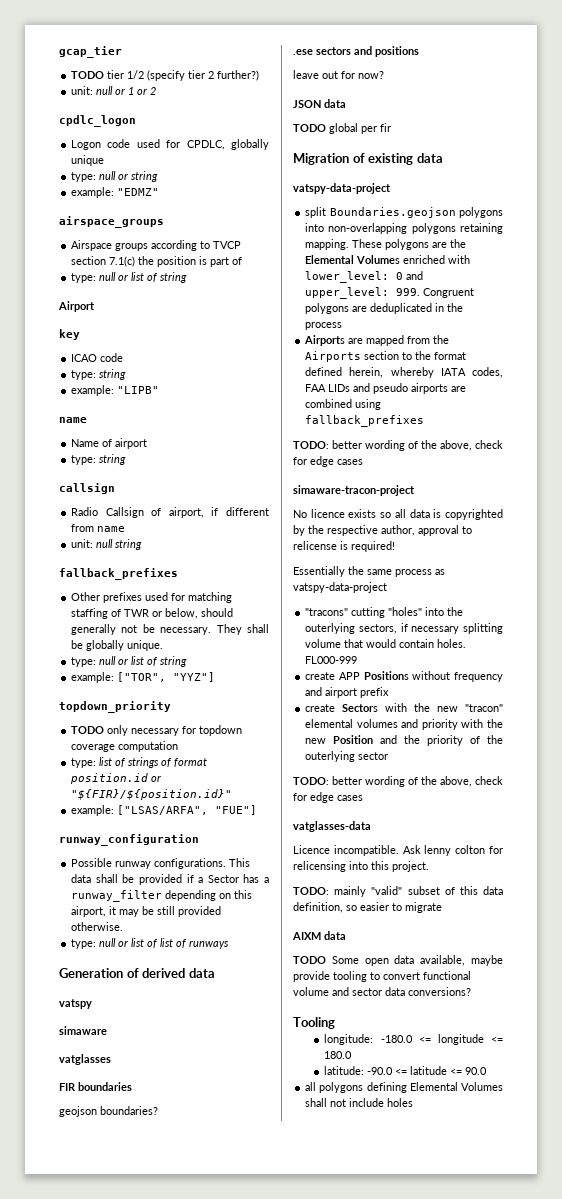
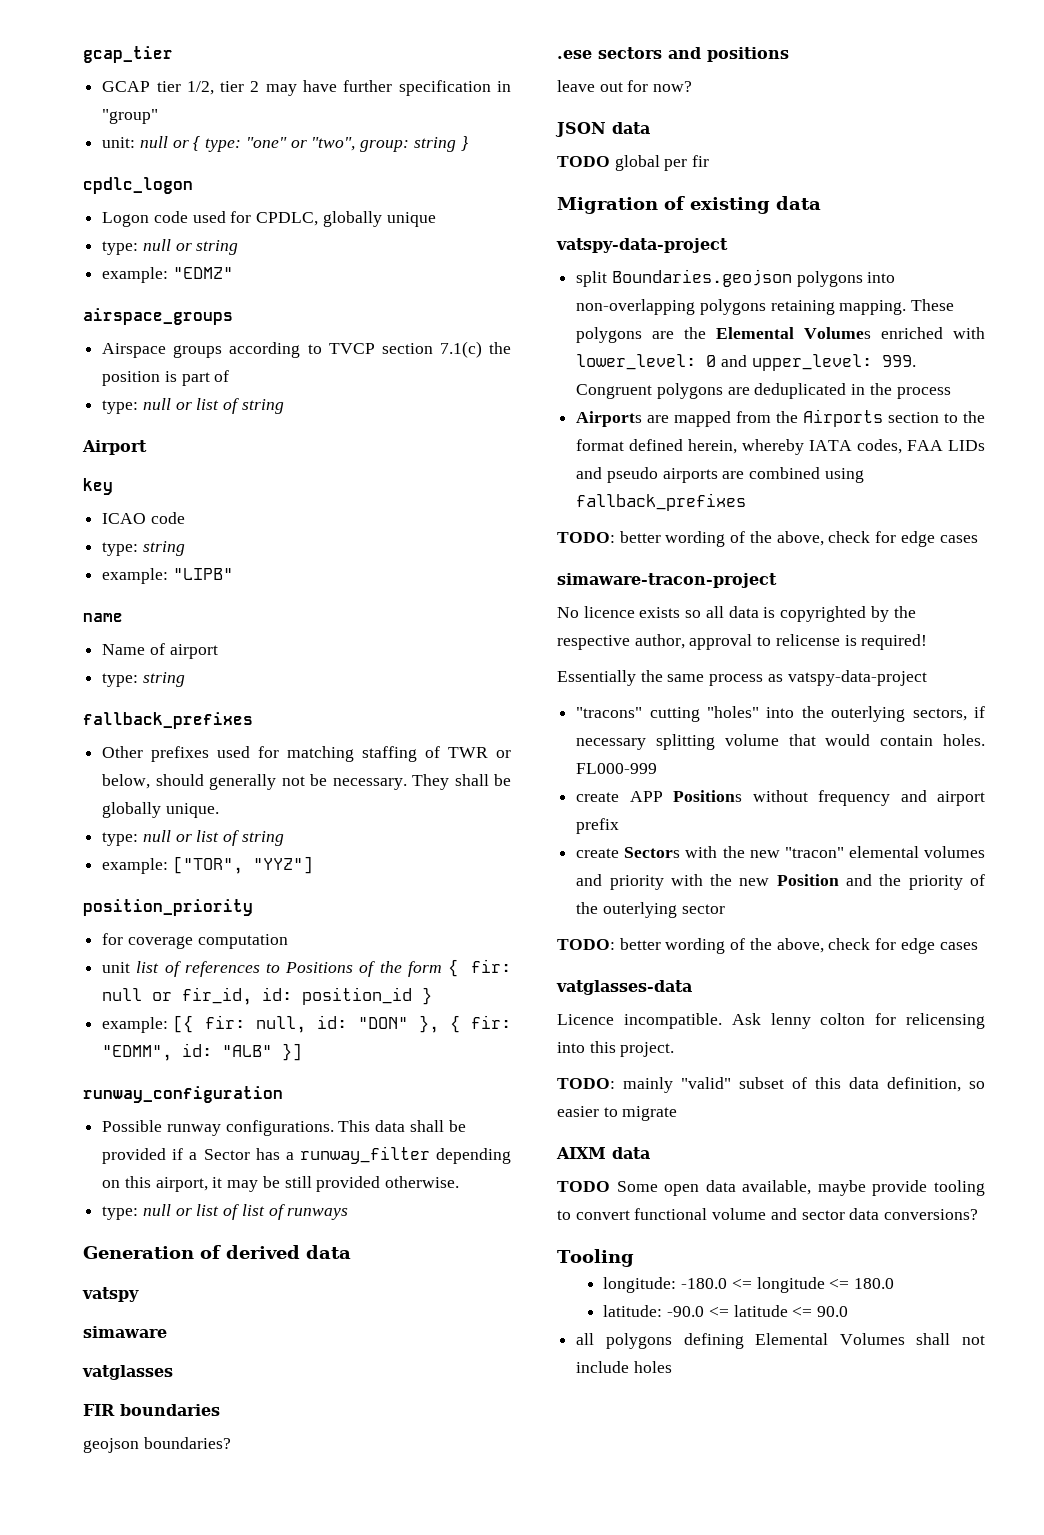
- TODO tier 1/2 (specify tier 2 further?)
- unit: null or 1 or 2
+ GCAP tier 1/2, tier 2 may have further specification in "group"
+ unit: null or { type: "one" or "two", group: string }
- callsign
- Radio Callsign of airport, if different from name
- unit: null string
- topdown_priority
- TODO only necessary for topdown coverage computation
+ position_priority
+ for coverage computation
- type: list of strings of format position.id or "${FIR}/${position.id}"
- example: ["LSAS/ARFA", "FUE"]
+ unit list of references to Positions of the form { fir: null or fir_id, id: position_id }
+ example: [{ fir: null, id: "DON" }, { fir: "EDMM", id: "ALB" }]

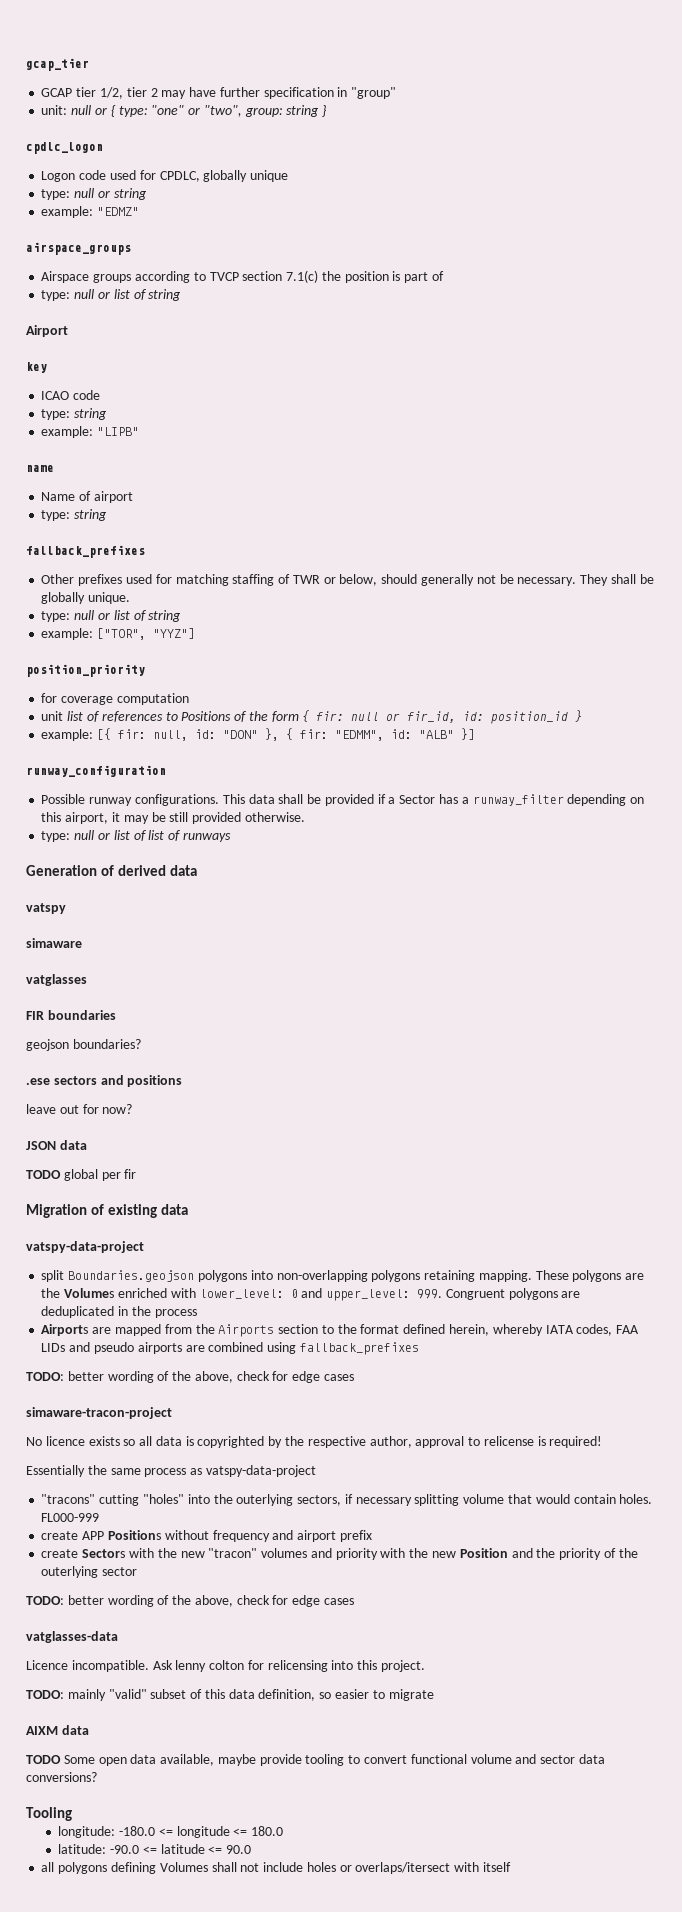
- These polygons are the Elemental Volumes enriched with lower_level: 0 and upper_level: 999. Congruent polygons are deduplicated in the process
+ These polygons are the Volumes enriched with lower_level: 0 and upper_level: 999. Congruent polygons are deduplicated in the process
- create Sectors with the new "tracon" elemental volumes and priority with the new Position and the priority of the outerlying sector
+ create Sectors with the new "tracon" volumes and priority with the new Position and the priority of the outerlying sector
- all polygons defining Elemental Volumes shall not include holes
+ all polygons defining Volumes shall not include holes or overlaps/itersect with itself

